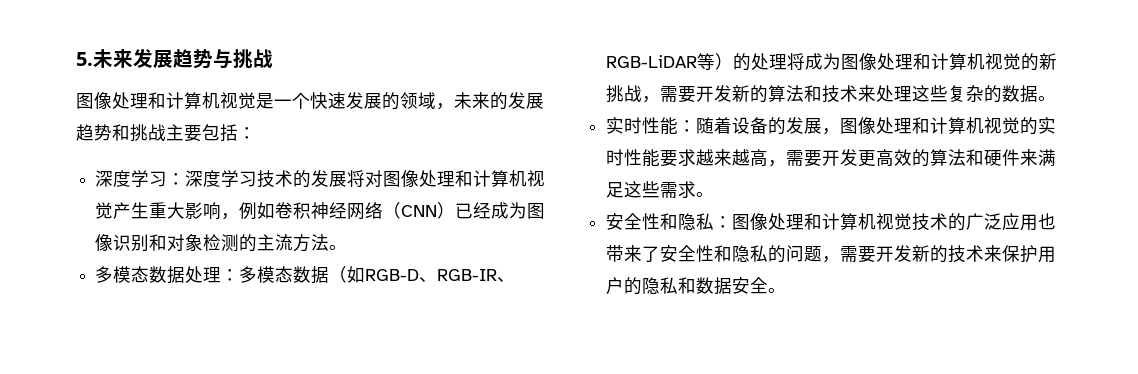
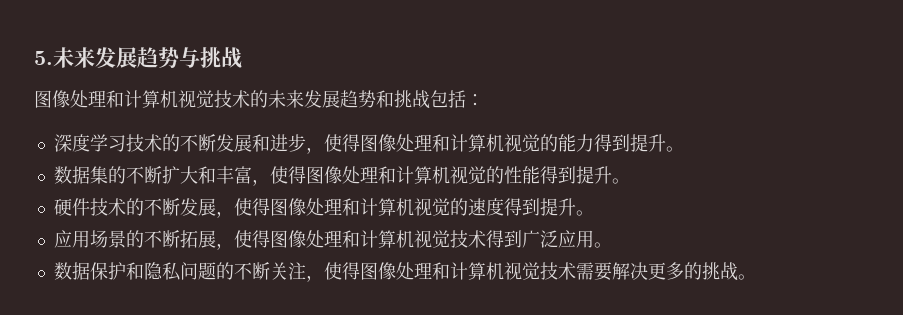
- 图像处理和计算机视觉是一个快速发展的领域，未来的发展趋势和挑战主要包括：
+ 图像处理和计算机视觉技术的未来发展趋势和挑战包括：
- 深度学习：深度学习技术的发展将对图像处理和计算机视觉产生重大影响，例如卷积神经网络（CNN）已经成为图像识别和对象检测的主流方法。
- 多模态数据处理：多模态数据（如RGB-D、RGB-IR、RGB-LiDAR等）的处理将成为图像处理和计算机视觉的新挑战，需要开发新的算法和技术来处理这些复杂的数据。
- 实时性能：随着设备的发展，图像处理和计算机视觉的实时性能要求越来越高，需要开发更高效的算法和硬件来满足这些需求。
- 安全性和隐私：图像处理和计算机视觉技术的广泛应用也带来了安全性和隐私的问题，需要开发新的技术来保护用户的隐私和数据安全。
+ 深度学习技术的不断发展和进步，使得图像处理和计算机视觉的能力得到提升。
+ 数据集的不断扩大和丰富，使得图像处理和计算机视觉的性能得到提升。
+ 硬件技术的不断发展，使得图像处理和计算机视觉的速度得到提升。
+ 应用场景的不断拓展，使得图像处理和计算机视觉技术得到广泛应用。
+ 数据保护和隐私问题的不断关注，使得图像处理和计算机视觉技术需要解决更多的挑战。

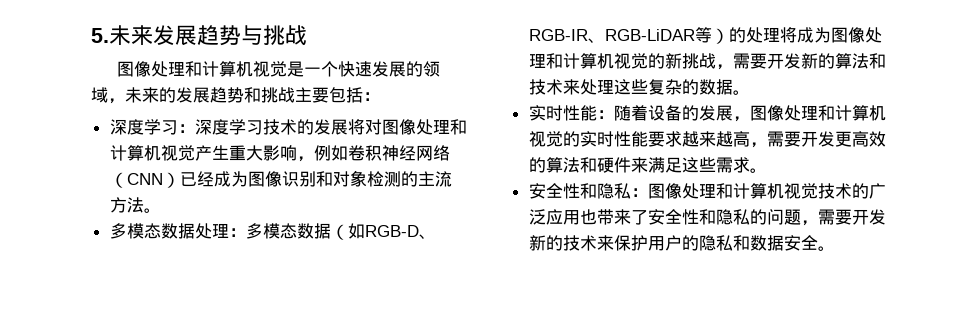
- 图像处理和计算机视觉技术的未来发展趋势和挑战包括：
+ 图像处理和计算机视觉是一个快速发展的领域，未来的发展趋势和挑战主要包括：
- 深度学习技术的不断发展和进步，使得图像处理和计算机视觉的能力得到提升。
- 数据集的不断扩大和丰富，使得图像处理和计算机视觉的性能得到提升。
- 硬件技术的不断发展，使得图像处理和计算机视觉的速度得到提升。
- 应用场景的不断拓展，使得图像处理和计算机视觉技术得到广泛应用。
- 数据保护和隐私问题的不断关注，使得图像处理和计算机视觉技术需要解决更多的挑战。
+ 深度学习：深度学习技术的发展将对图像处理和计算机视觉产生重大影响，例如卷积神经网络（CNN）已经成为图像识别和对象检测的主流方法。
+ 多模态数据处理：多模态数据（如RGB-D、RGB-IR、RGB-LiDAR等）的处理将成为图像处理和计算机视觉的新挑战，需要开发新的算法和技术来处理这些复杂的数据。
+ 实时性能：随着设备的发展，图像处理和计算机视觉的实时性能要求越来越高，需要开发更高效的算法和硬件来满足这些需求。
+ 安全性和隐私：图像处理和计算机视觉技术的广泛应用也带来了安全性和隐私的问题，需要开发新的技术来保护用户的隐私和数据安全。

